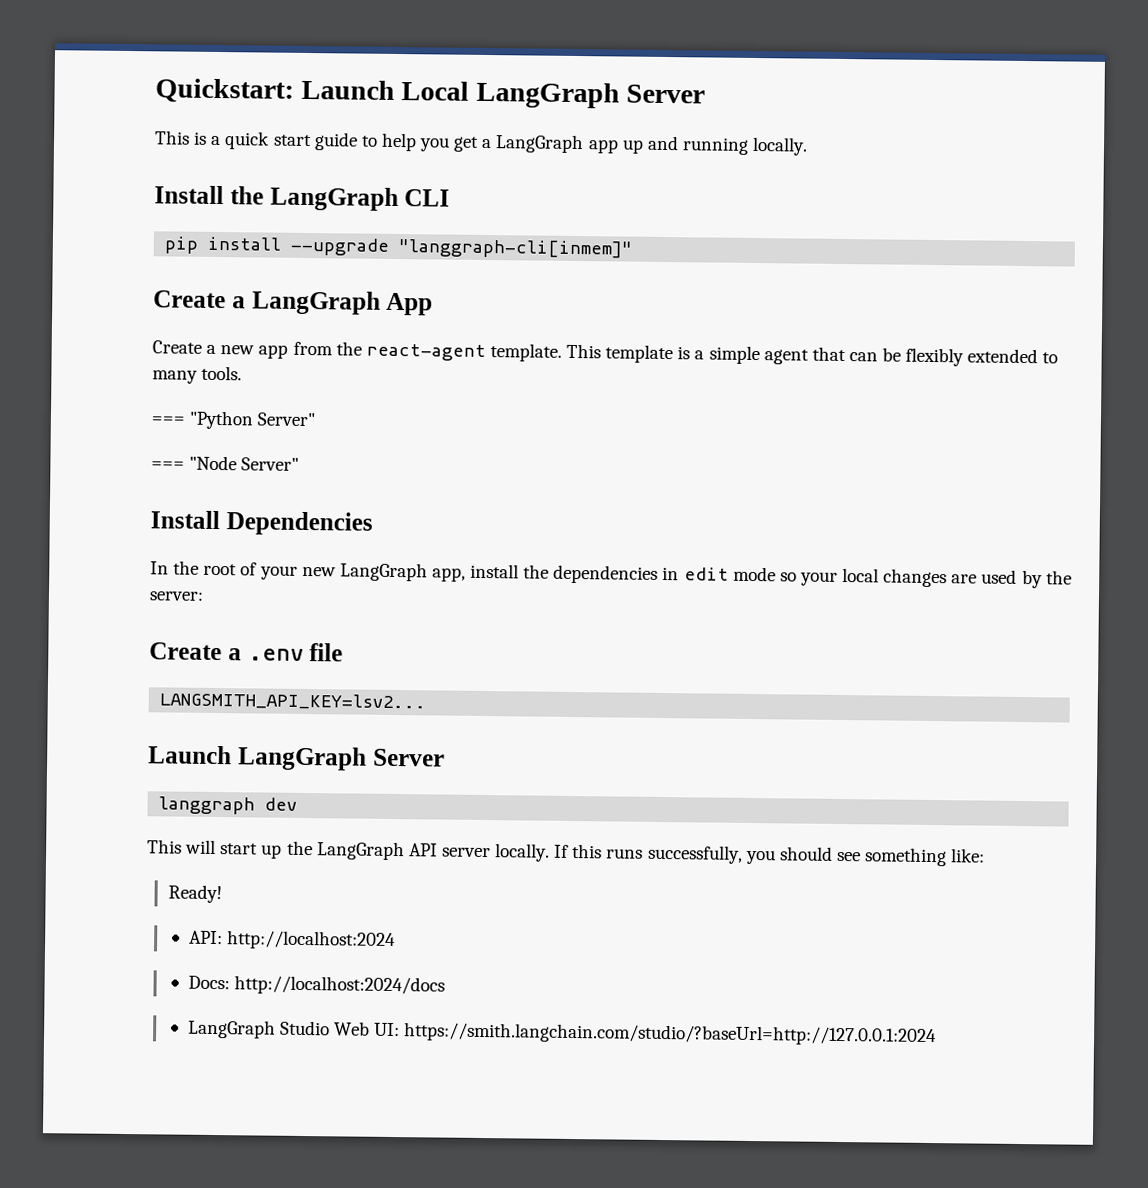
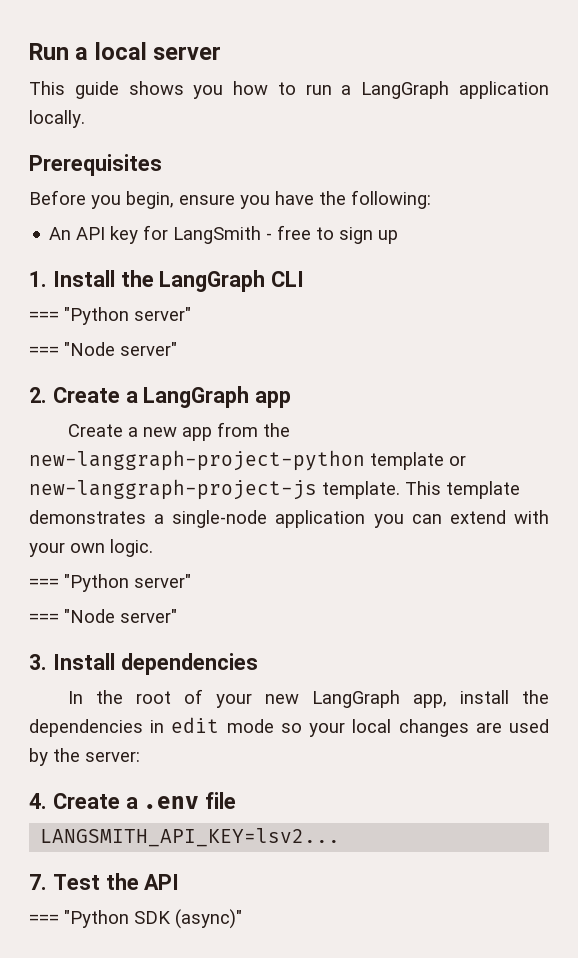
- Quickstart: Launch Local LangGraph Server
- This is a quick start guide to help you get a LangGraph app up and running locally.
- Install the LangGraph CLI
- pip install --upgrade "langgraph-cli[inmem]"
- Create a LangGraph App
+ Run a local server
+ This guide shows you how to run a LangGraph application locally.
+ Prerequisites
+ Before you begin, ensure you have the following:
+ An API key for LangSmith - free to sign up
+ 1. Install the LangGraph CLI
+ === "Python server"
+ === "Node server"
+ 2. Create a LangGraph app
- Create a new app from the react-agent template. This template is a simple agent that can be flexibly extended to many tools.
- === "Python Server"
- === "Node Server"
- Install Dependencies
+ Create a new app from the new-langgraph-project-python template or new-langgraph-project-js template. This template demonstrates a single-node application you can extend with your own logic.
+ === "Python server"
+ === "Node server"
+ 3. Install dependencies
- Create a .env file
+ 4. Create a .env file
- Launch LangGraph Server
- langgraph dev
- This will start up the LangGraph API server locally. If this runs successfully, you should see something like:
- Ready!
- API: http://localhost:2024
- Docs: http://localhost:2024/docs
- LangGraph Studio Web UI: https://smith.langchain.com/studio/?baseUrl=http://127.0.0.1:2024
+ 7. Test the API
+ === "Python SDK (async)"

